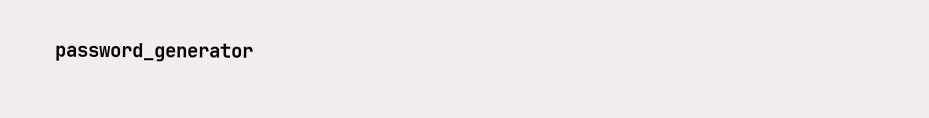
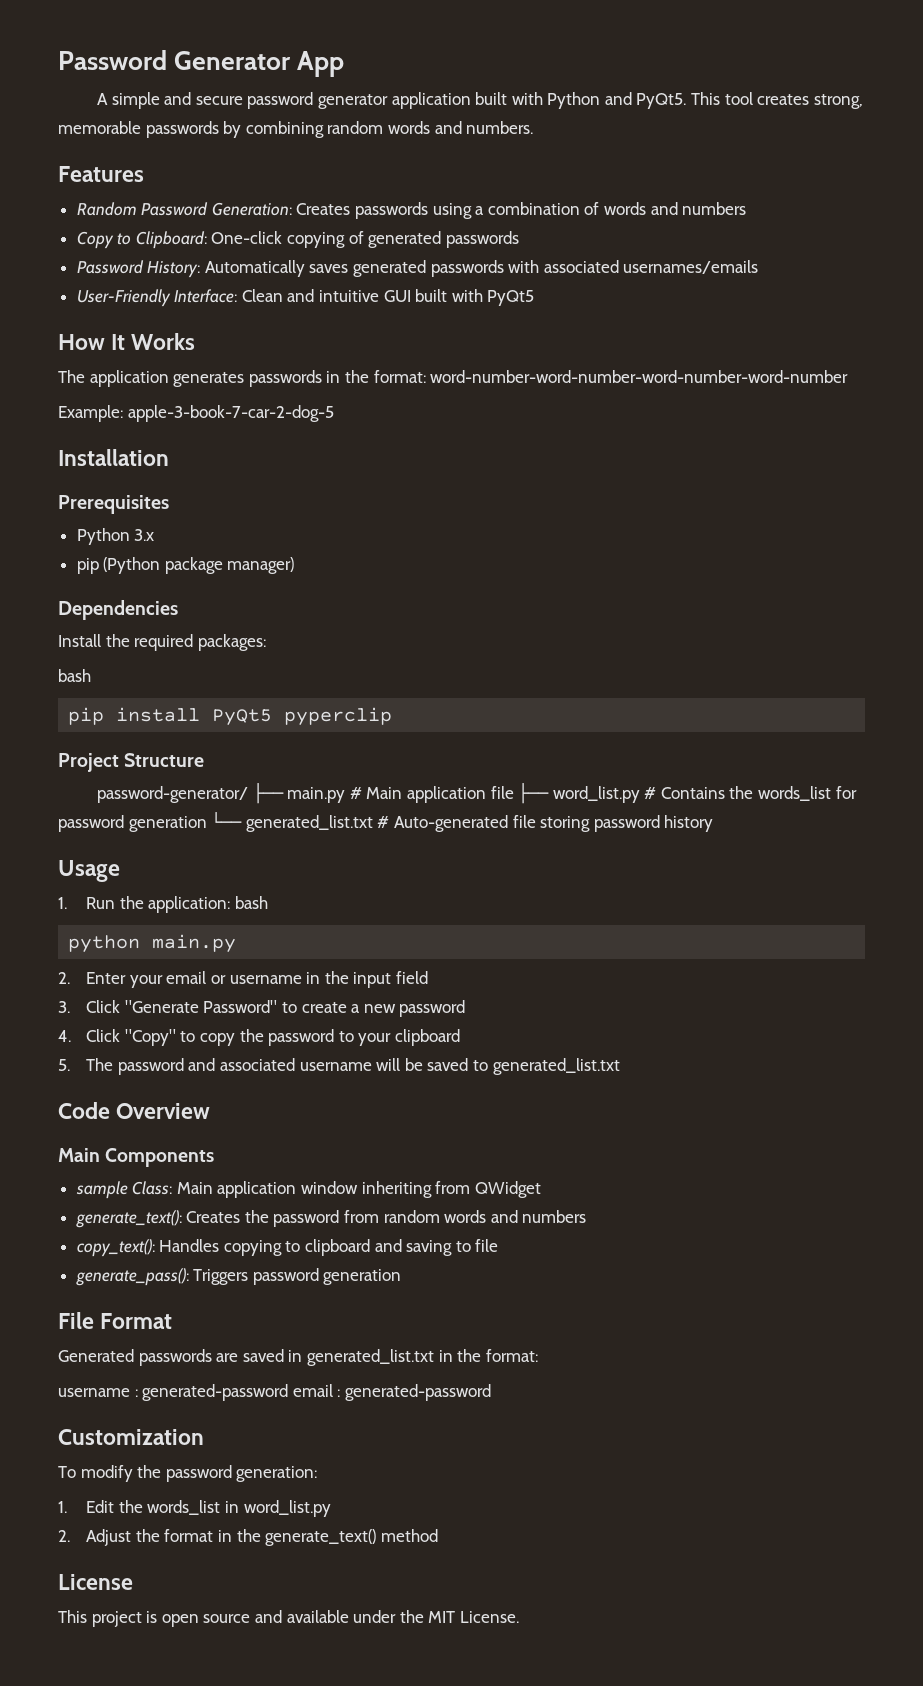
- password_generator
+ Password Generator App
+ A simple and secure password generator application built with Python and PyQt5. This tool creates strong, memorable passwords by combining random words and numbers.
+ Features
+ Random Password Generation: Creates passwords using a combination of words and numbers
+ Copy to Clipboard: One-click copying of generated passwords
+ Password History: Automatically saves generated passwords with associated usernames/emails
+ User-Friendly Interface: Clean and intuitive GUI built with PyQt5
+ How It Works
+ The application generates passwords in the format: word-number-word-number-word-number-word-number
+ Example: apple-3-book-7-car-2-dog-5
+ Installation
+ Prerequisites
+ Python 3.x
+ pip (Python package manager)
+ Dependencies
+ Install the required packages:
+ bash
+ pip install PyQt5 pyperclip
+ Project Structure
+ password-generator/ ├── main.py # Main application file ├── word_list.py # Contains the words_list for password generation └── generated_list.txt # Auto-generated file storing password history
+ Usage
+ 1. Run the application: bash
+ python main.py
+ 2. Enter your email or username in the input field
+ 3. Click "Generate Password" to create a new password
+ 4. Click "Copy" to copy the password to your clipboard
+ 5. The password and associated username will be saved to generated_list.txt
+ Code Overview
+ Main Components
+ sample Class: Main application window inheriting from QWidget
+ generate_text(): Creates the password from random words and numbers
+ copy_text(): Handles copying to clipboard and saving to file
+ generate_pass(): Triggers password generation
+ File Format
+ Generated passwords are saved in generated_list.txt in the format:
+ username : generated-password email : generated-password
+ Customization
+ To modify the password generation:
+ 1. Edit the words_list in word_list.py
+ 2. Adjust the format in the generate_text() method
+ License
+ This project is open source and available under the MIT License.

